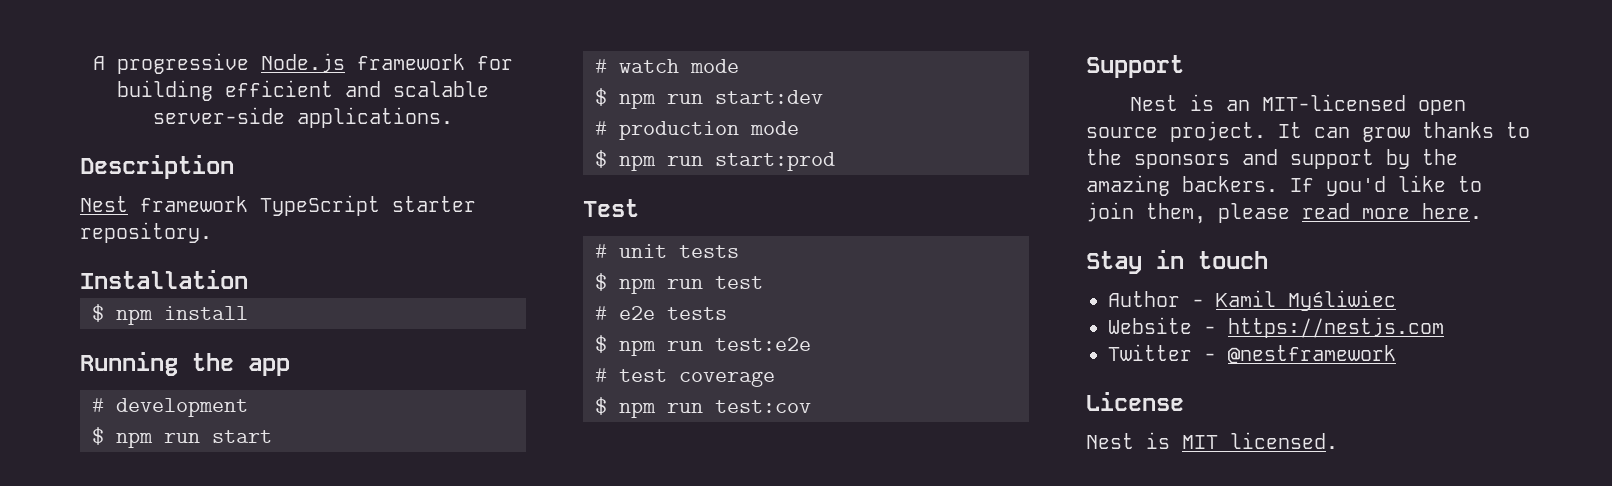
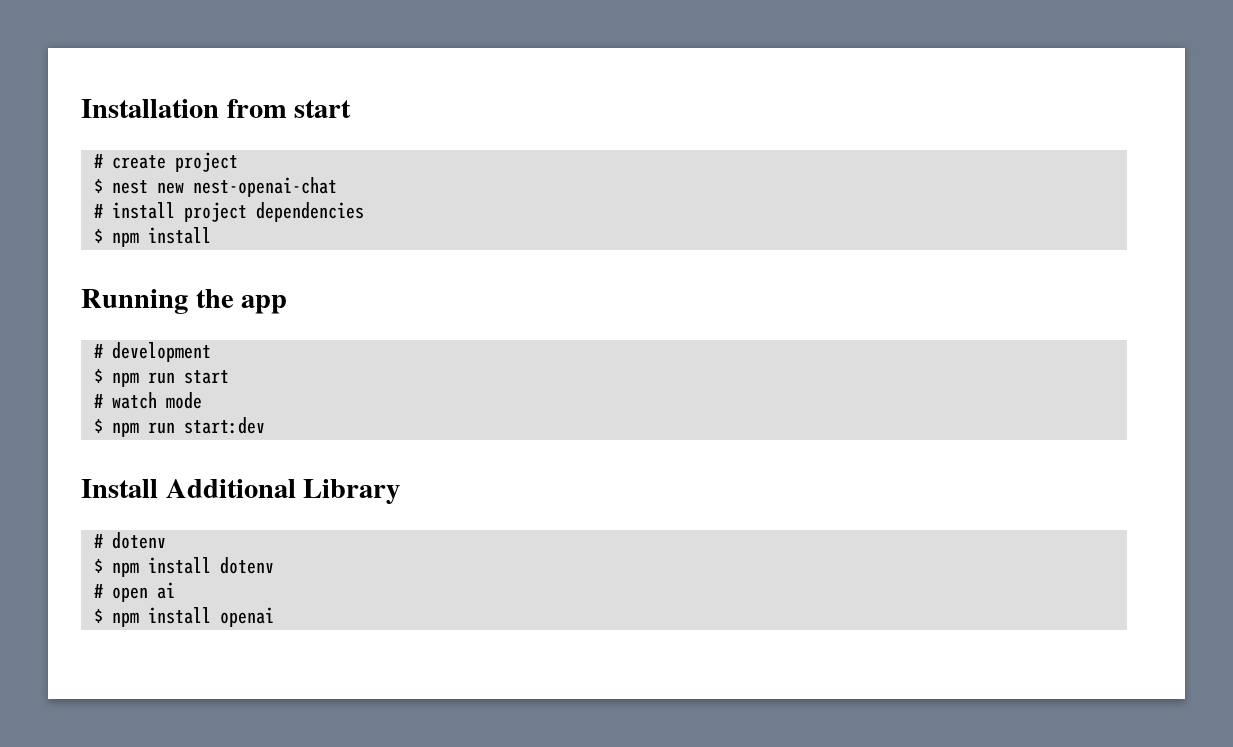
- A progressive Node.js framework for building efficient and scalable server-side applications.
- Description
- Nest framework TypeScript starter repository.
- Installation
+ Installation from start
+ # create project
+ $ nest new nest-openai-chat
+ # install project dependencies
- # production mode
- $ npm run start:prod
- Test
- # unit tests
- $ npm run test
- # e2e tests
- $ npm run test:e2e
- # test coverage
- $ npm run test:cov
- Support
- Nest is an MIT-licensed open source project. It can grow thanks to the sponsors and support by the amazing backers. If you'd like to join them, please read more here.
- Stay in touch
- Author - Kamil Myśliwiec
- Website - https://nestjs.com
- Twitter - @nestframework
- License
- Nest is MIT licensed.
+ Install Additional Library
+ # dotenv
+ $ npm install dotenv
+ # open ai
+ $ npm install openai

